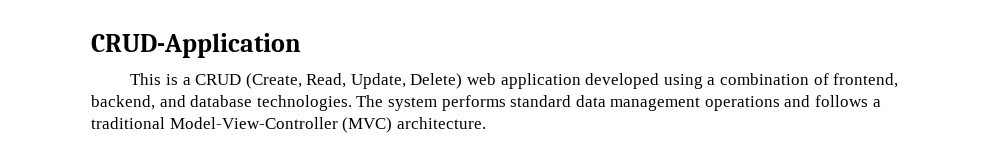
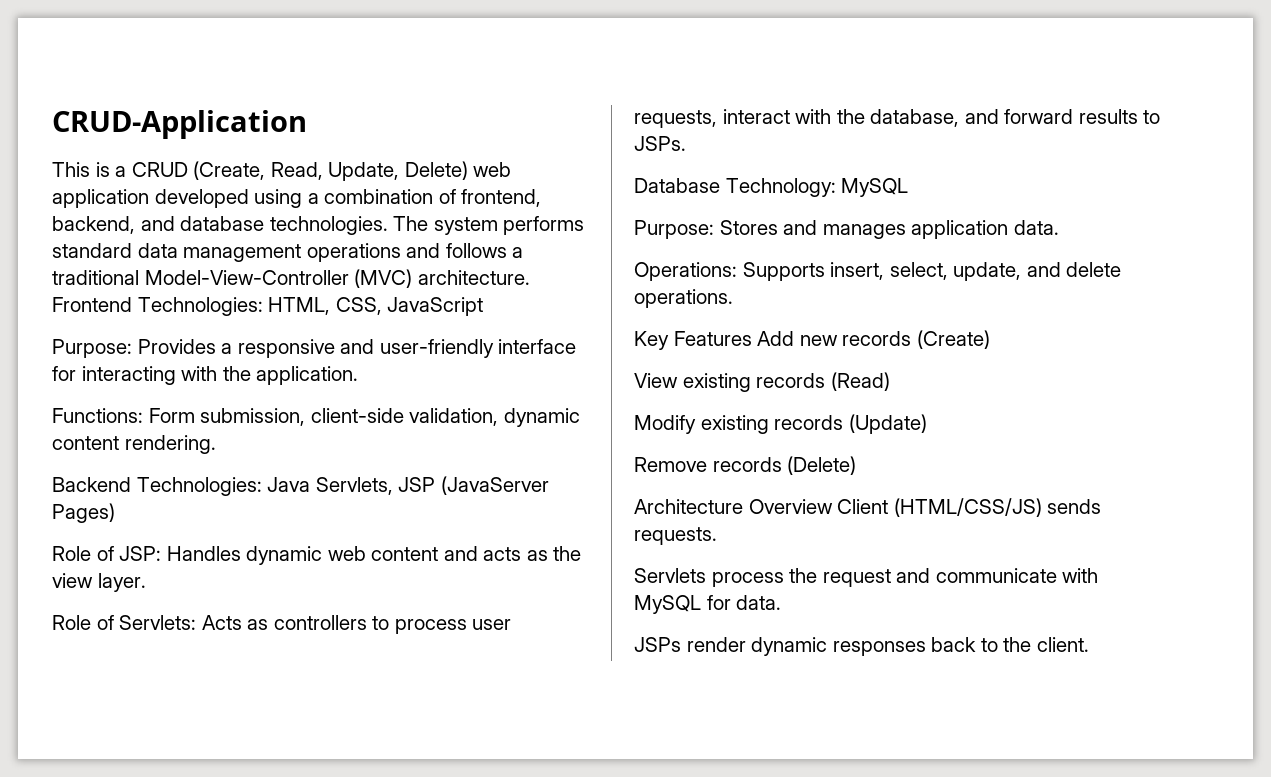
+ Frontend Technologies: HTML, CSS, JavaScript
+ Purpose: Provides a responsive and user-friendly interface for interacting with the application.
+ Functions: Form submission, client-side validation, dynamic content rendering.
+ Backend Technologies: Java Servlets, JSP (JavaServer Pages)
+ Role of JSP: Handles dynamic web content and acts as the view layer.
+ Role of Servlets: Acts as controllers to process user requests, interact with the database, and forward results to JSPs.
+ Database Technology: MySQL
+ Purpose: Stores and manages application data.
+ Operations: Supports insert, select, update, and delete operations.
+ Key Features Add new records (Create)
+ View existing records (Read)
+ Modify existing records (Update)
+ Remove records (Delete)
+ Architecture Overview Client (HTML/CSS/JS) sends requests.
+ Servlets process the request and communicate with MySQL for data.
+ JSPs render dynamic responses back to the client.

